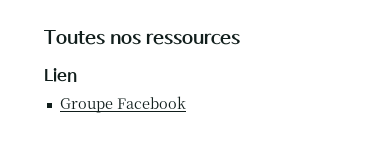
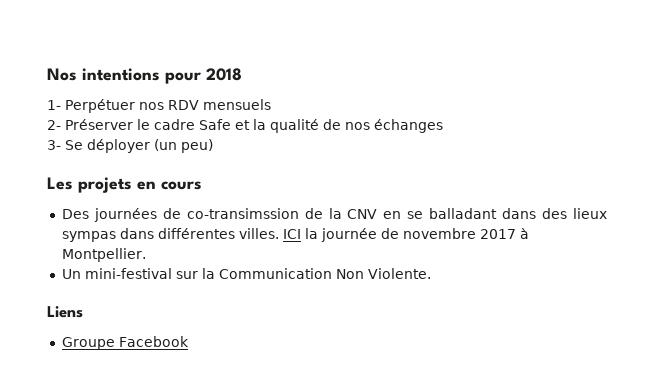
- Toutes nos ressources
- Lien
+ Nos intentions pour 2018
+ 1- Perpétuer nos RDV mensuels
+ 2- Préserver le cadre Safe et la qualité de nos échanges
+ 3- Se déployer (un peu)
+ Les projets en cours
+ Des journées de co-transimssion de la CNV en se balladant dans des lieux sympas dans différentes villes. ICI la journée de novembre 2017 à Montpellier.
+ Un mini-festival sur la Communication Non Violente.
+ Liens

